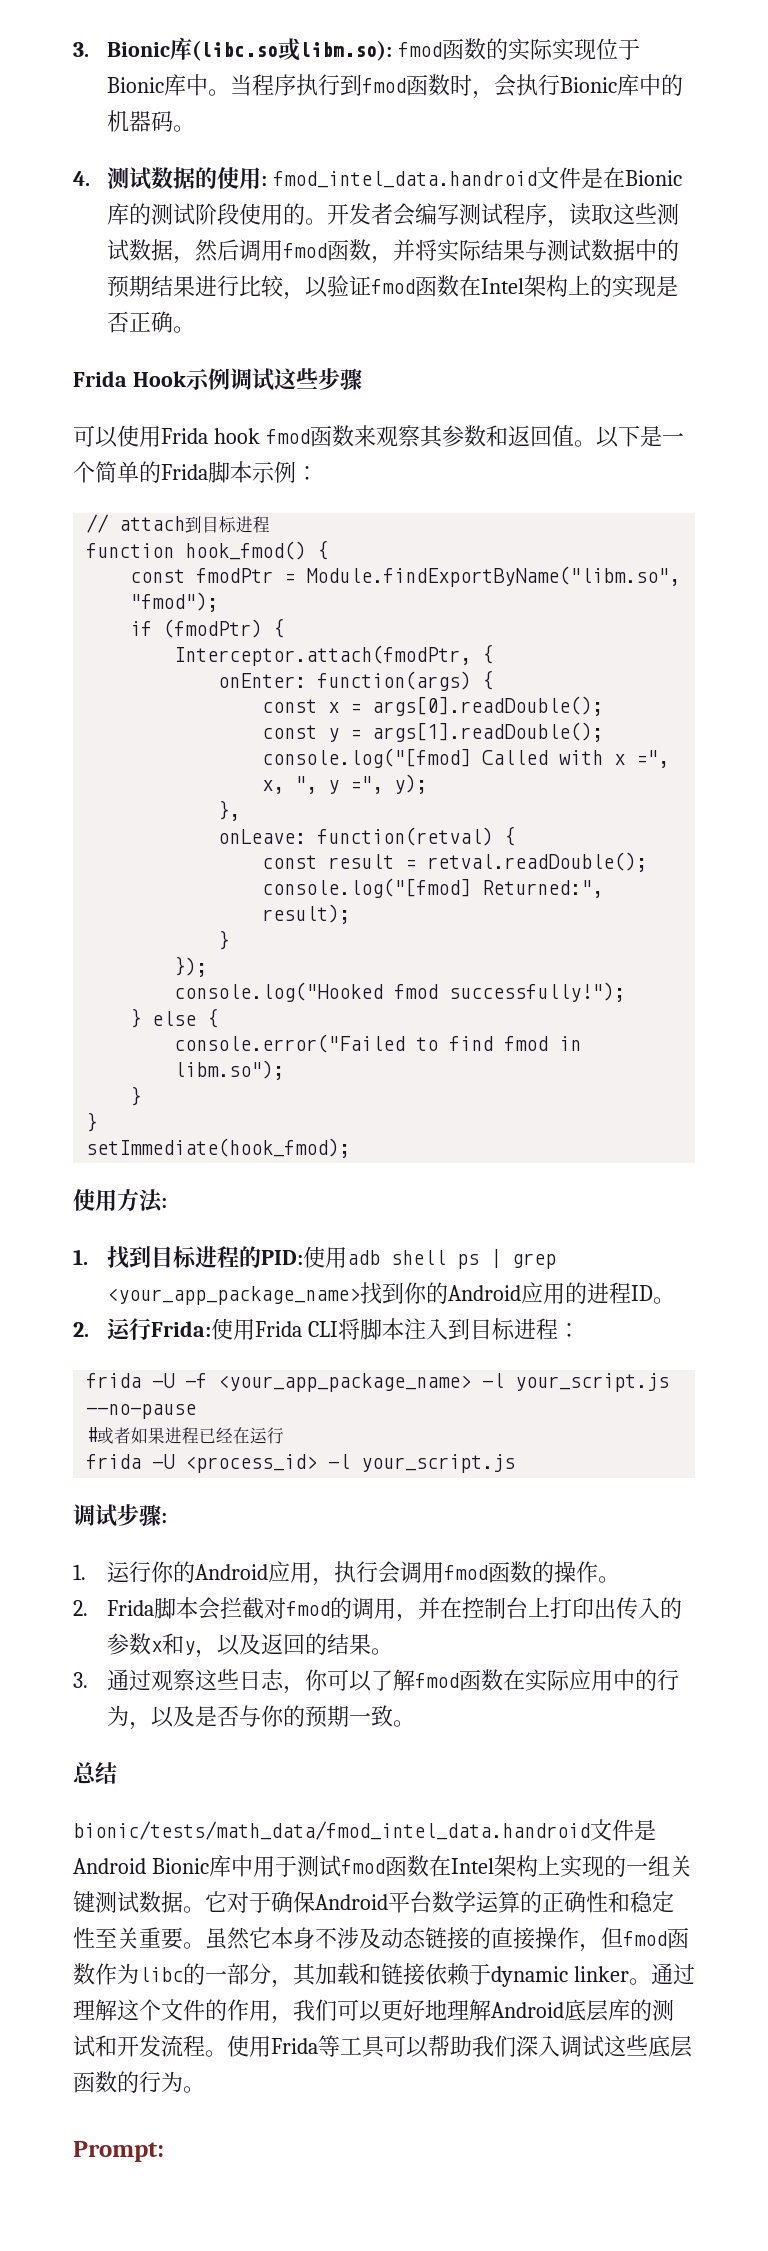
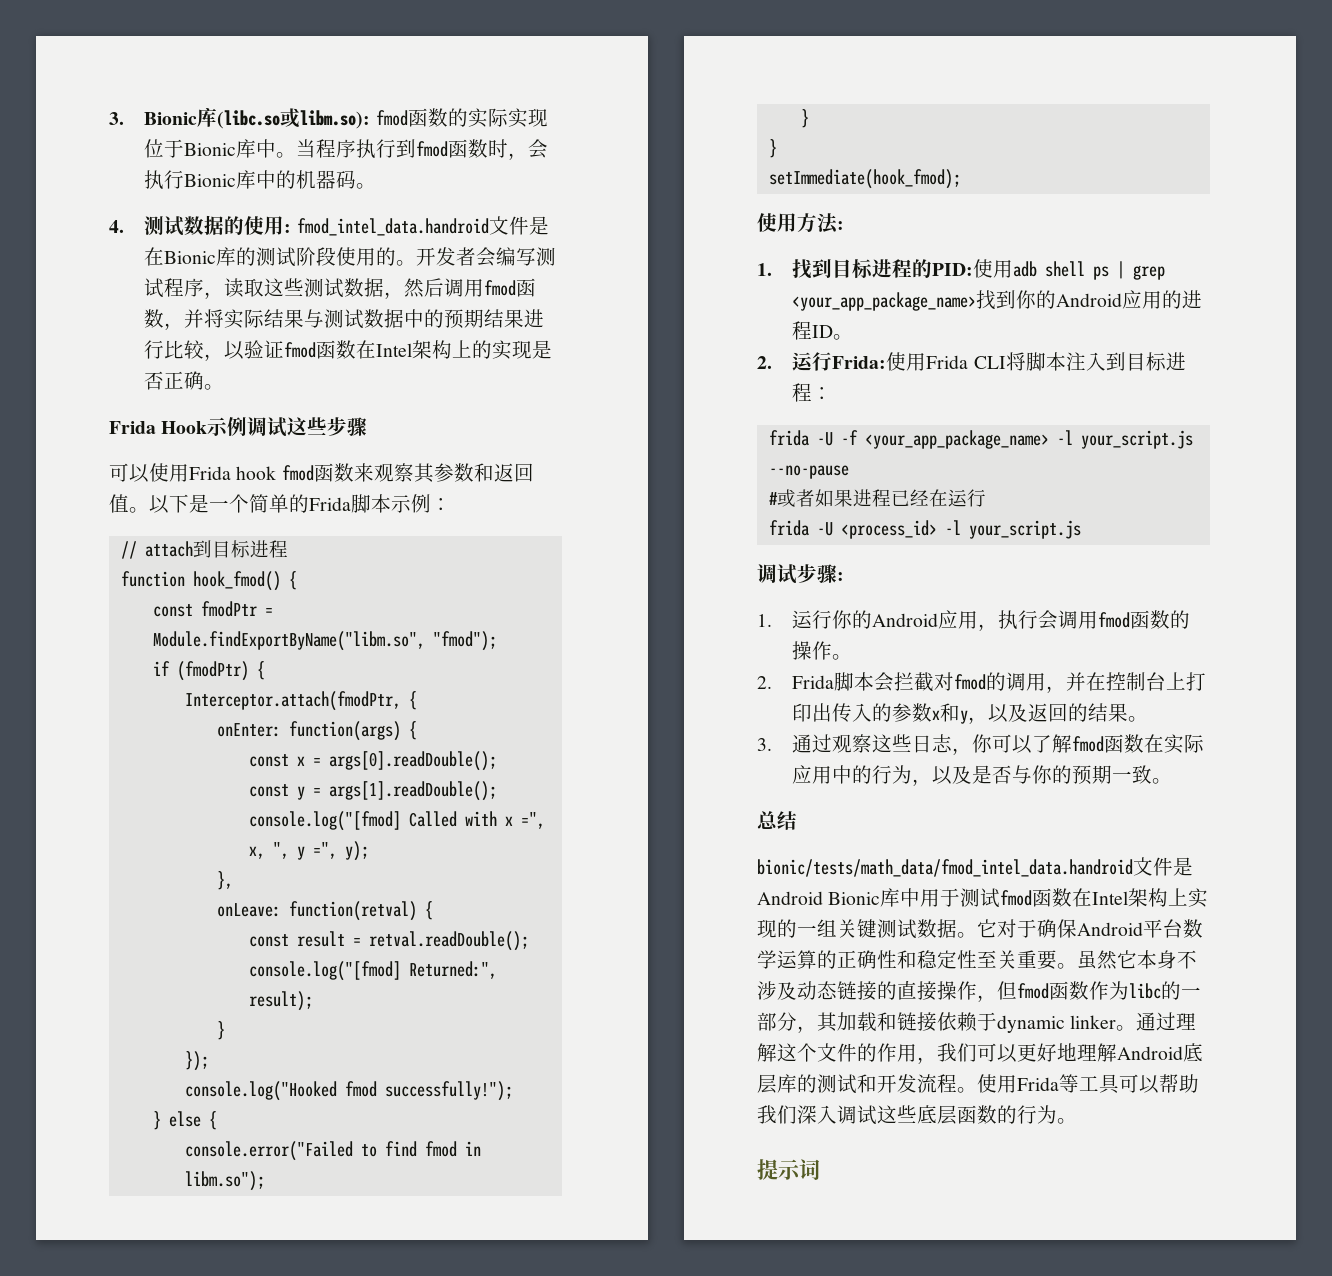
- Prompt:
+ 提示词

